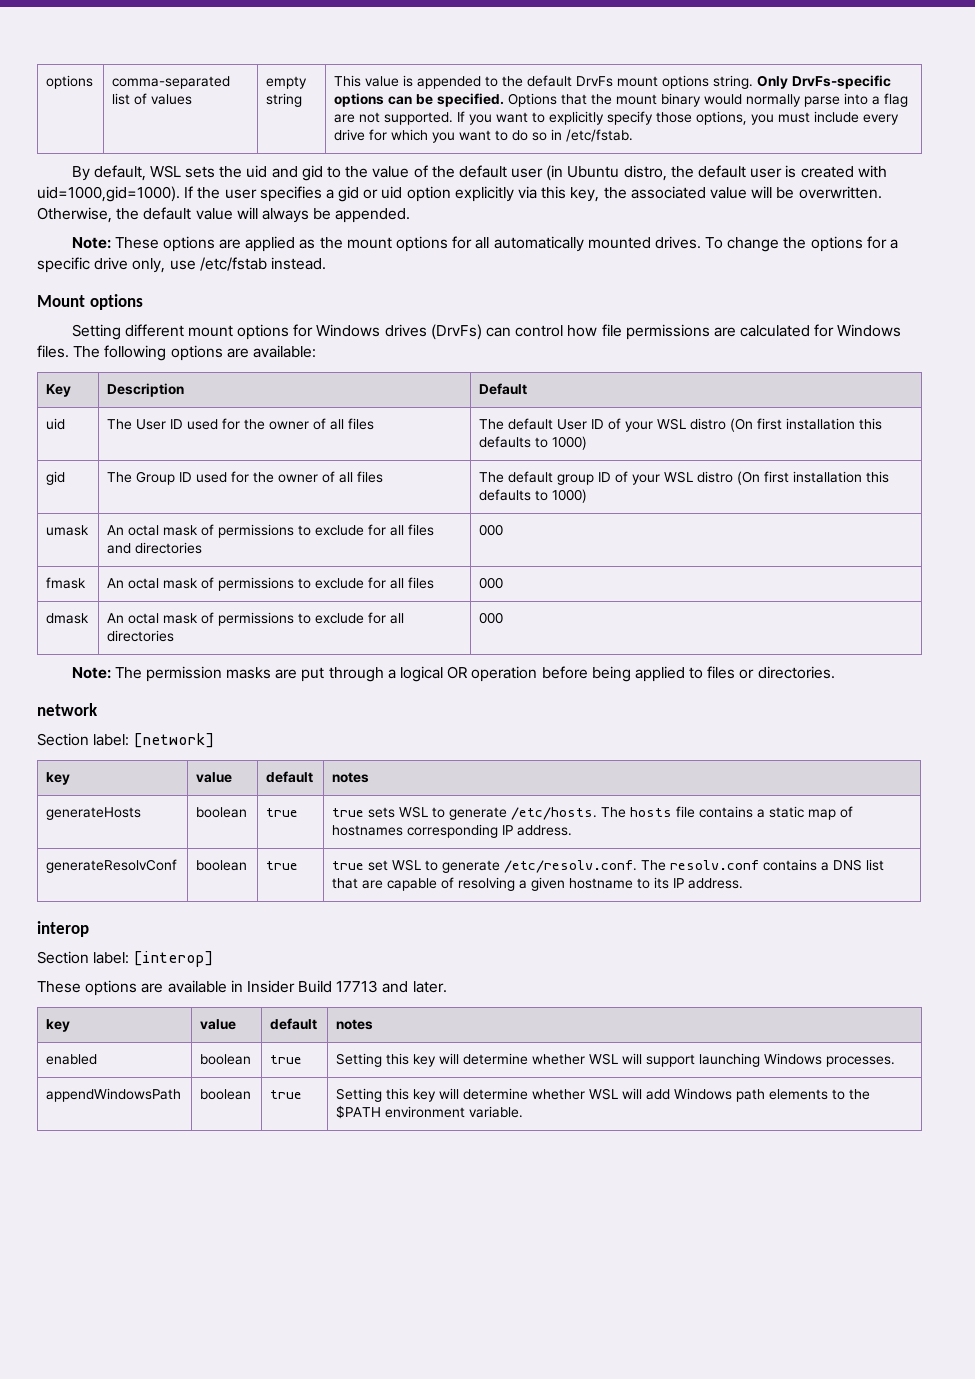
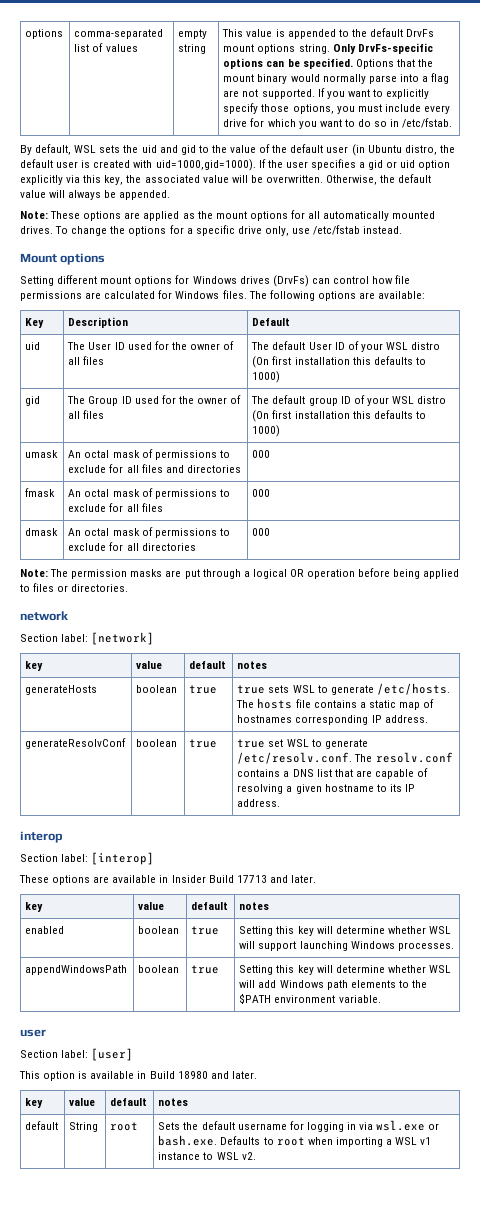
  appendWindowsPath | boolean | true | Setting this key will determine whether WSL will add Windows path elements to the $PATH environment variable.
+ user
+ Section label: [user]
+ This option is available in Build 18980 and later.
+ key | value | default | notes
+ default | String | root | Sets the default username for logging in via wsl.exe or bash.exe. Defaults to root when importing a WSL v1 instance to WSL v2.

